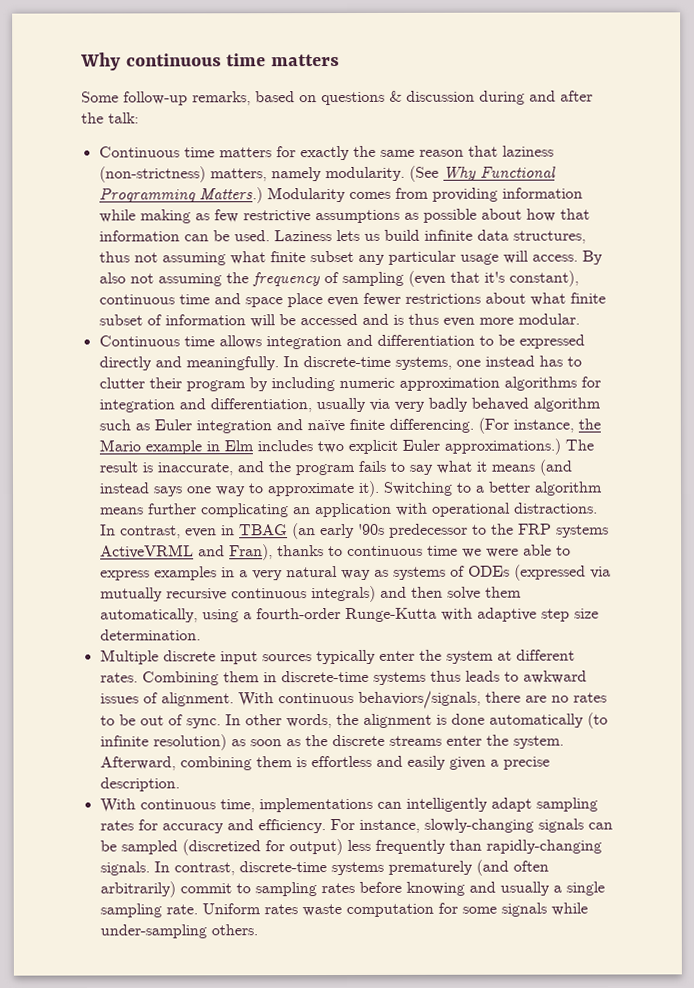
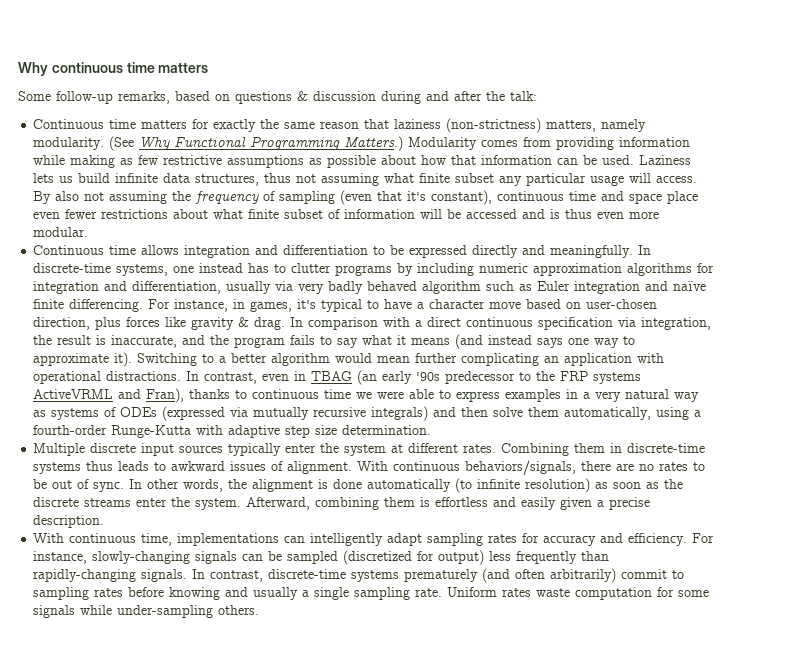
- In discrete-time systems, one instead has to clutter their program by including numeric approximation algorithms for integration and differentiation, usually via very badly behaved algorithm such as Euler integration and naïve finite differencing.
+ In discrete-time systems, one instead has to clutter programs by including numeric approximation algorithms for integration and differentiation, usually via very badly behaved algorithm such as Euler integration and naïve finite differencing.
- (For instance, the Mario example in Elm includes two explicit Euler approximations.) The result is inaccurate, and the program fails to say what it means (and instead says one way to approximate it).
+ For instance, in games, it's typical to have a character move based on user-chosen direction, plus forces like gravity & drag. In comparison with a direct continuous specification via integration, the result is inaccurate, and the program fails to say what it means (and instead says one way to approximate it).
- Switching to a better algorithm means further complicating an application with operational distractions.
+ Switching to a better algorithm would mean further complicating an application with operational distractions.
- In contrast, even in TBAG (an early '90s predecessor to the FRP systems ActiveVRML and Fran), thanks to continuous time we were able to express examples in a very natural way as systems of ODEs (expressed via mutually recursive continuous integrals) and then solve them automatically, using a fourth-order Runge-Kutta with adaptive step size determination.
+ In contrast, even in TBAG (an early '90s predecessor to the FRP systems ActiveVRML and Fran), thanks to continuous time we were able to express examples in a very natural way as systems of ODEs (expressed via mutually recursive integrals) and then solve them automatically, using a fourth-order Runge-Kutta with adaptive step size determination.

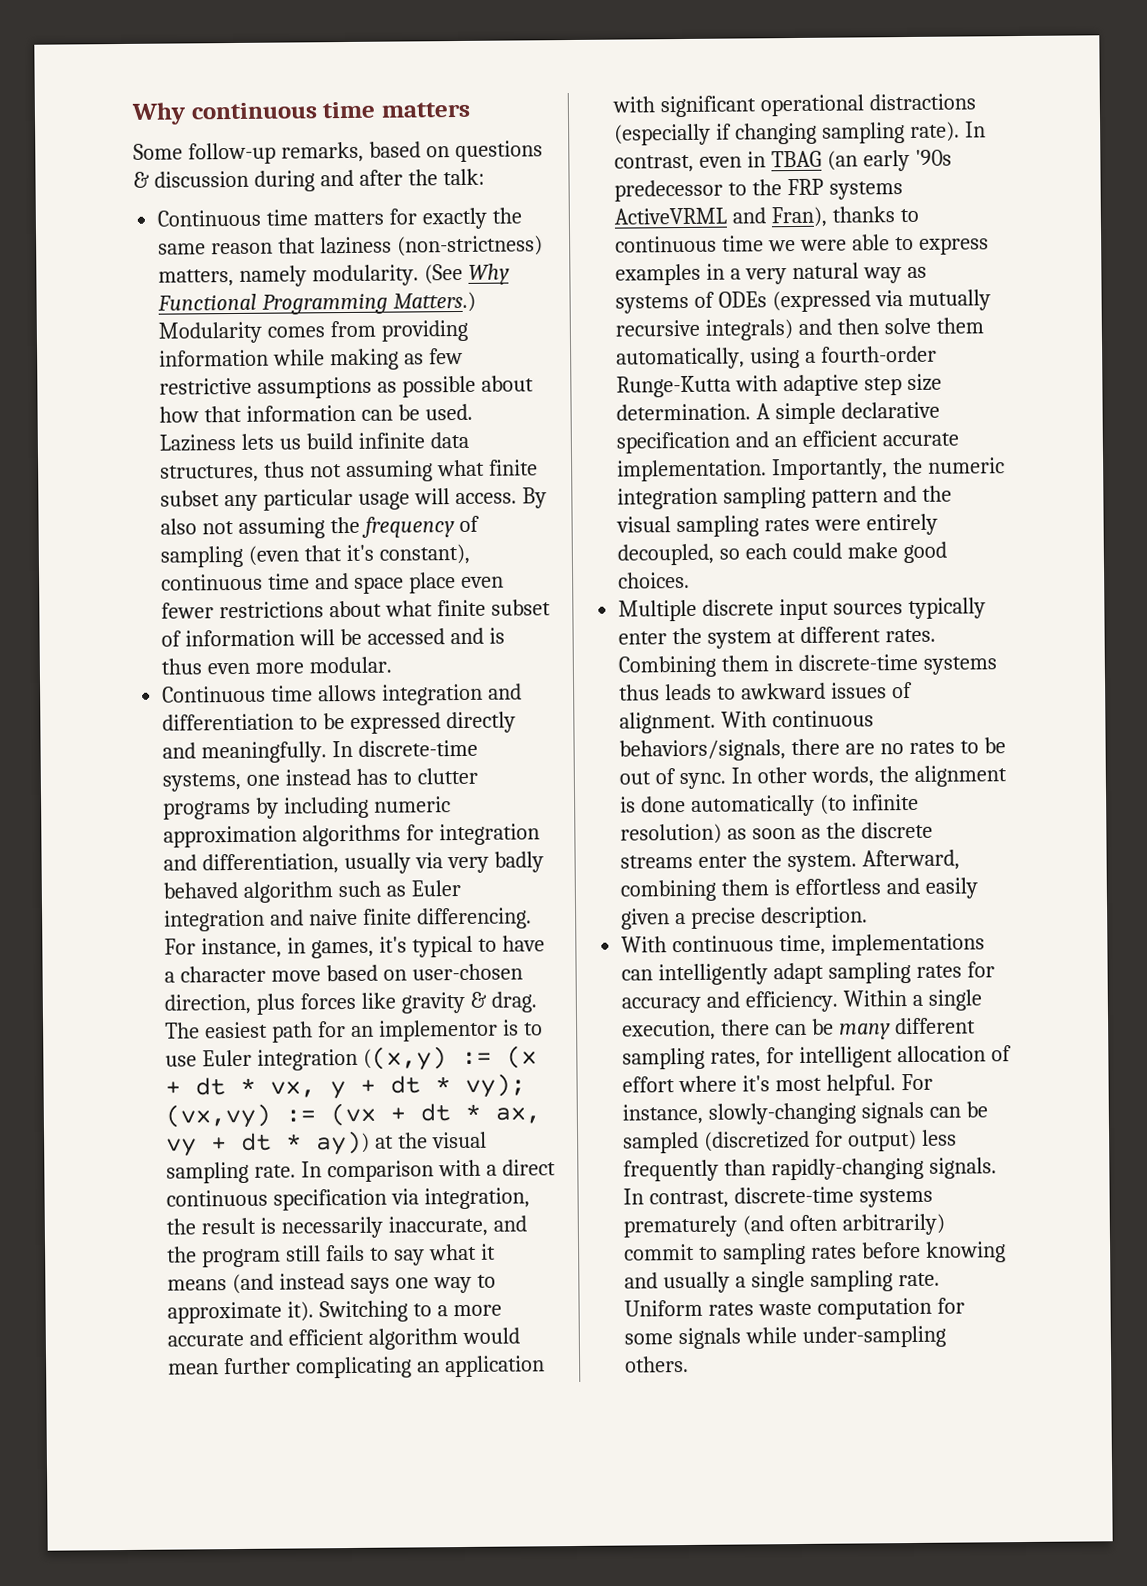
- In discrete-time systems, one instead has to clutter programs by including numeric approximation algorithms for integration and differentiation, usually via very badly behaved algorithm such as Euler integration and naïve finite differencing.
+ In discrete-time systems, one instead has to clutter programs by including numeric approximation algorithms for integration and differentiation, usually via very badly behaved algorithm such as Euler integration and naive finite differencing.
+ The easiest path for an implementor is to use Euler integration ((x,y) := (x + dt * vx, y + dt * vy); (vx,vy) := (vx + dt * ax, vy + dt * ay)) at the visual sampling rate.
- In comparison with a direct continuous specification via integration, the result is inaccurate, and the program fails to say what it means (and instead says one way to approximate it).
+ In comparison with a direct continuous specification via integration, the result is necessarily inaccurate, and the program still fails to say what it means (and instead says one way to approximate it).
- Switching to a better algorithm would mean further complicating an application with operational distractions.
+ Switching to a more accurate and efficient algorithm would mean further complicating an application with significant operational distractions (especially if changing sampling rate).
+ A simple declarative specification and an efficient accurate implementation. Importantly, the numeric integration sampling pattern and the visual sampling rates were entirely decoupled, so each could make good choices.
+ Within a single execution, there can be many different sampling rates, for intelligent allocation of effort where it's most helpful.

